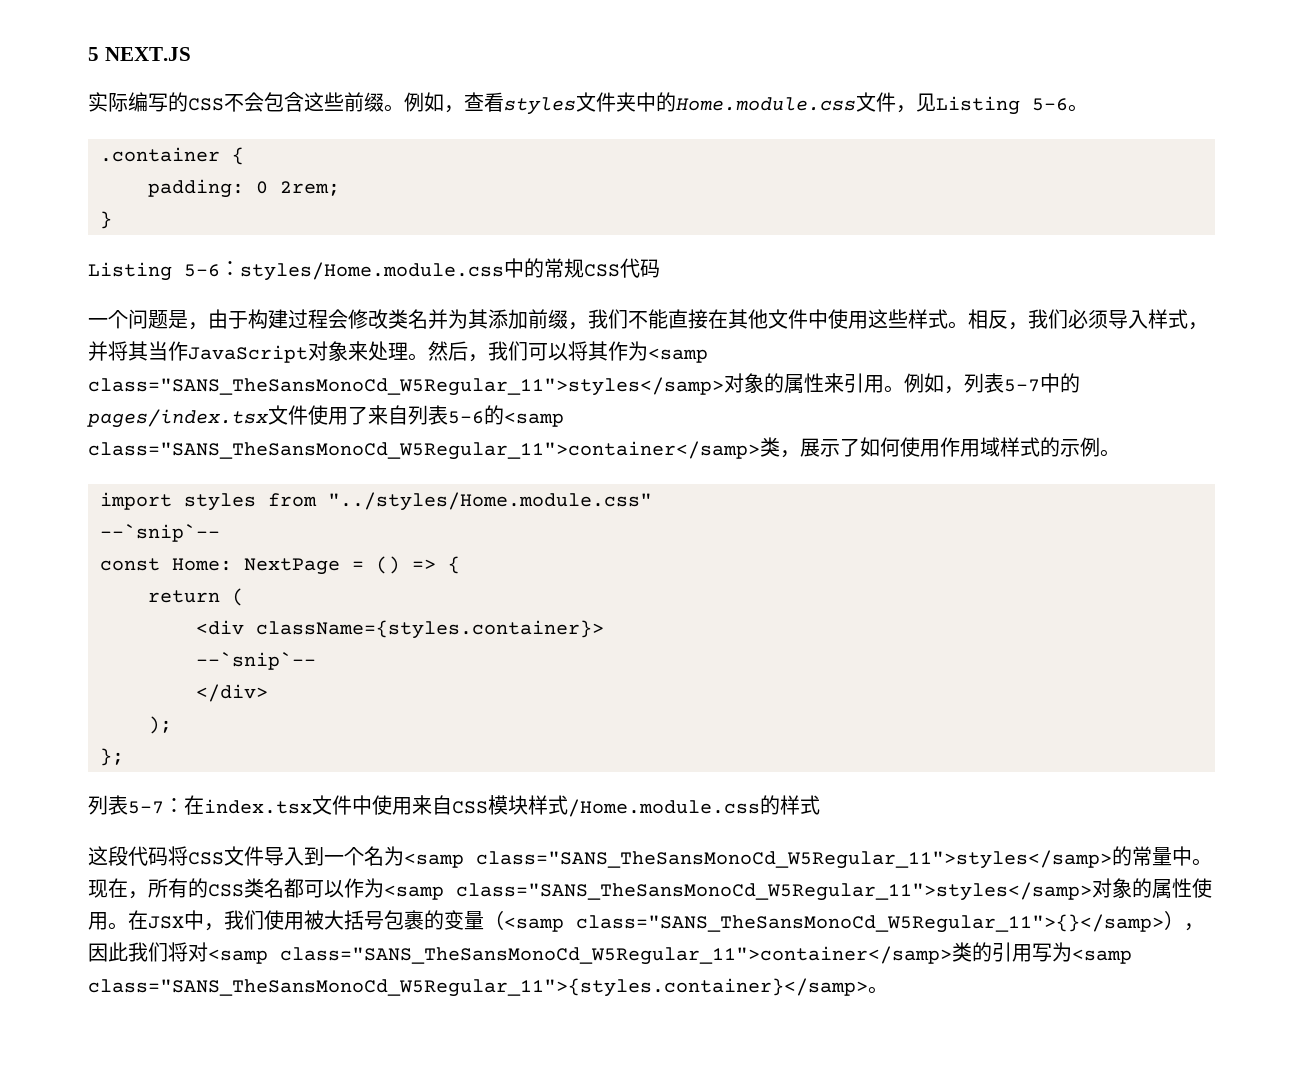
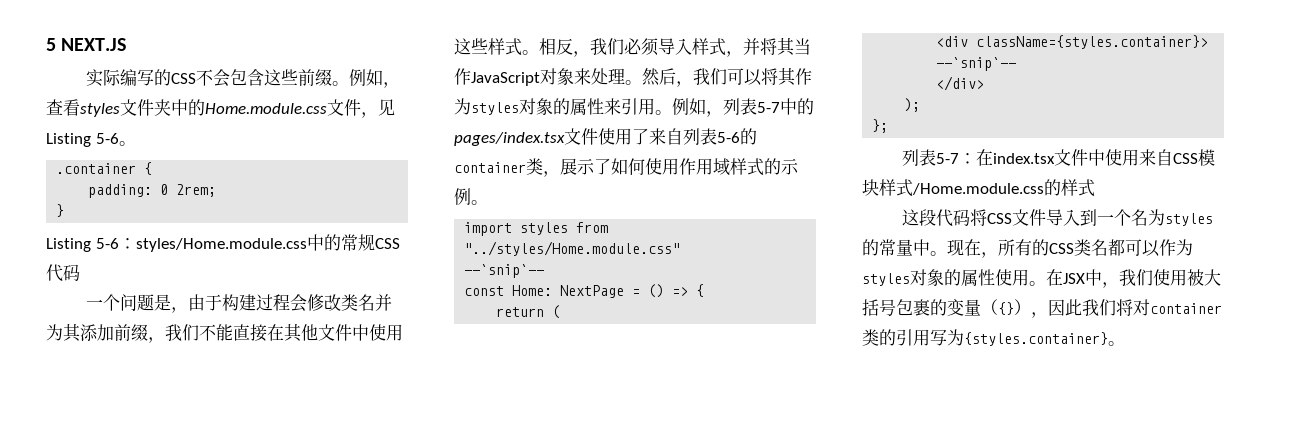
- 然后，我们可以将其作为<samp class="SANS_TheSansMonoCd_W5Regular_11">styles</samp>对象的属性来引用。
+ 然后，我们可以将其作为styles对象的属性来引用。
- 例如，列表5-7中的pages/index.tsx文件使用了来自列表5-6的<samp class="SANS_TheSansMonoCd_W5Regular_11">container</samp>类，展示了如何使用作用域样式的示例。
+ 例如，列表5-7中的pages/index.tsx文件使用了来自列表5-6的container类，展示了如何使用作用域样式的示例。
- 这段代码将CSS文件导入到一个名为<samp class="SANS_TheSansMonoCd_W5Regular_11">styles</samp>的常量中。
+ 这段代码将CSS文件导入到一个名为styles的常量中。
- 现在，所有的CSS类名都可以作为<samp class="SANS_TheSansMonoCd_W5Regular_11">styles</samp>对象的属性使用。
+ 现在，所有的CSS类名都可以作为styles对象的属性使用。
- 在JSX中，我们使用被大括号包裹的变量（<samp class="SANS_TheSansMonoCd_W5Regular_11">{}</samp>），因此我们将对<samp class="SANS_TheSansMonoCd_W5Regular_11">container</samp>类的引用写为<samp class="SANS_TheSansMonoCd_W5Regular_11">{styles.container}</samp>。
+ 在JSX中，我们使用被大括号包裹的变量（{}），因此我们将对container类的引用写为{styles.container}。

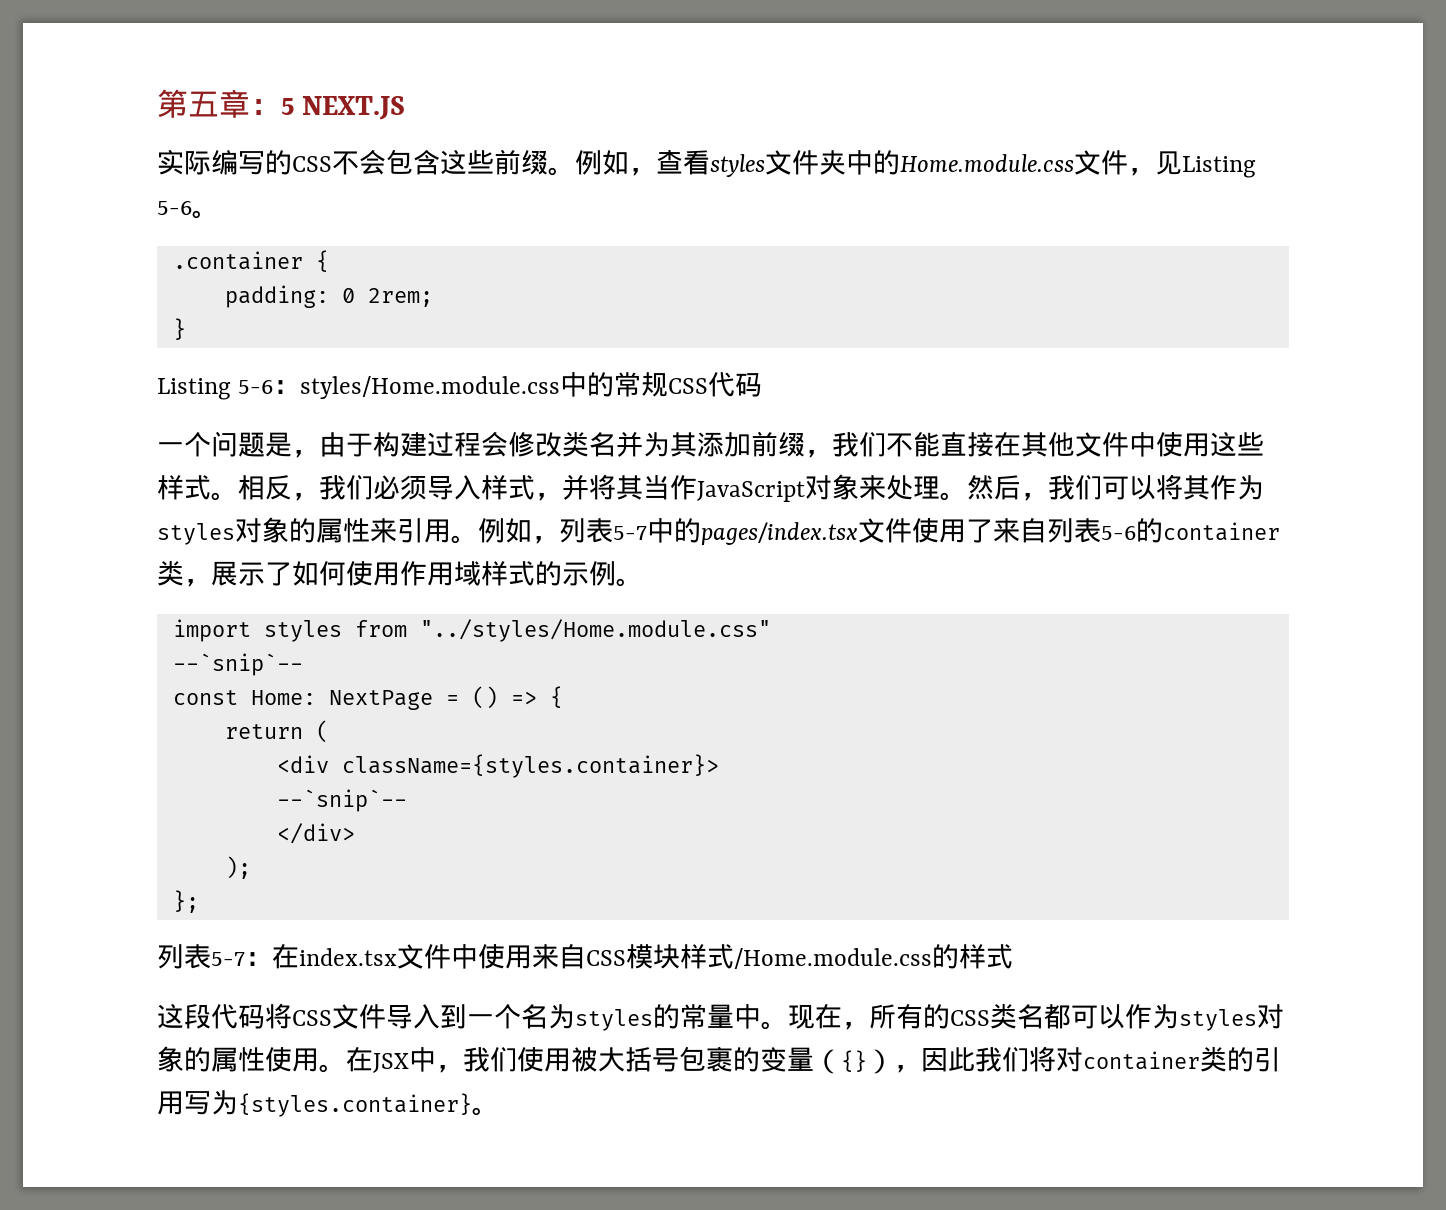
- 5 NEXT.JS
+ 第五章：5 NEXT.JS

